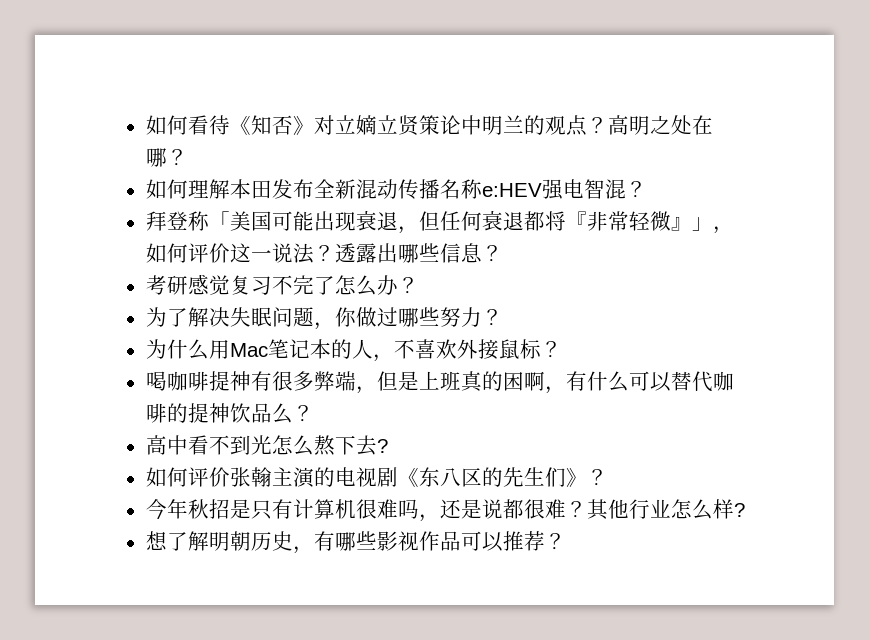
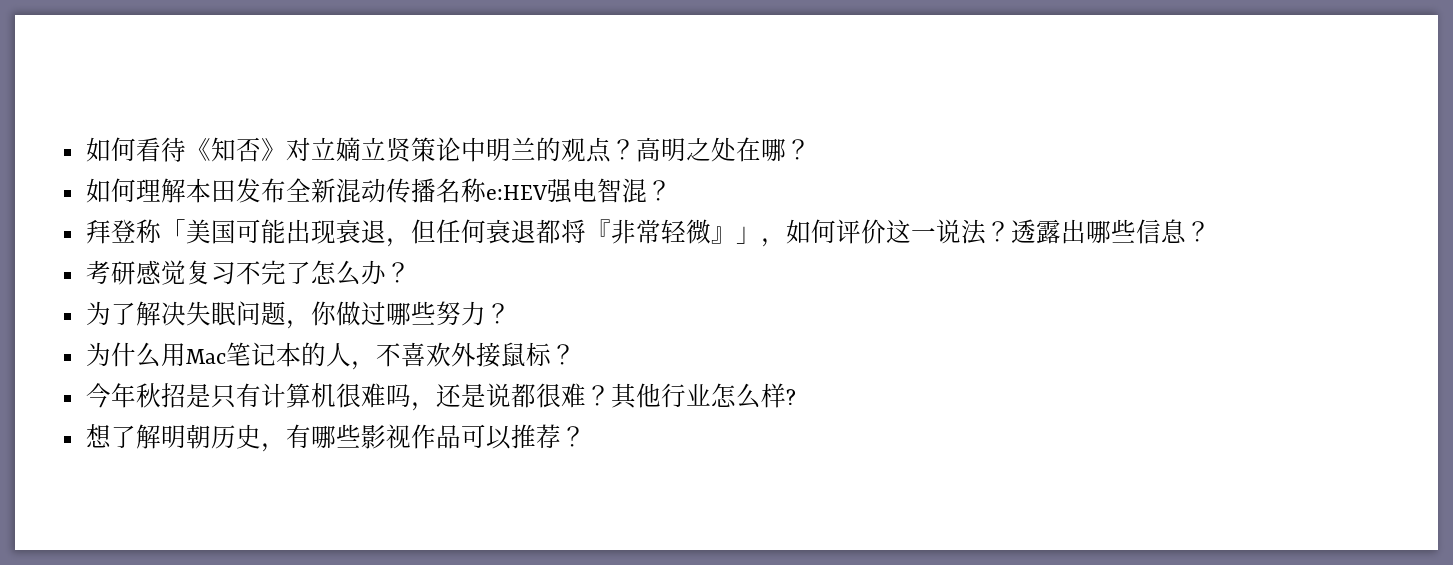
- 喝咖啡提神有很多弊端，但是上班真的困啊，有什么可以替代咖啡的提神饮品么？
- 高中看不到光怎么熬下去?
- 如何评价张翰主演的电视剧《东八区的先生们》？

